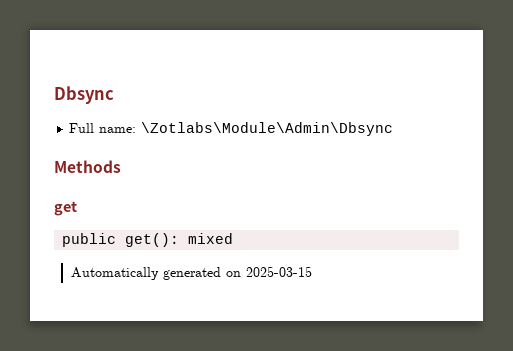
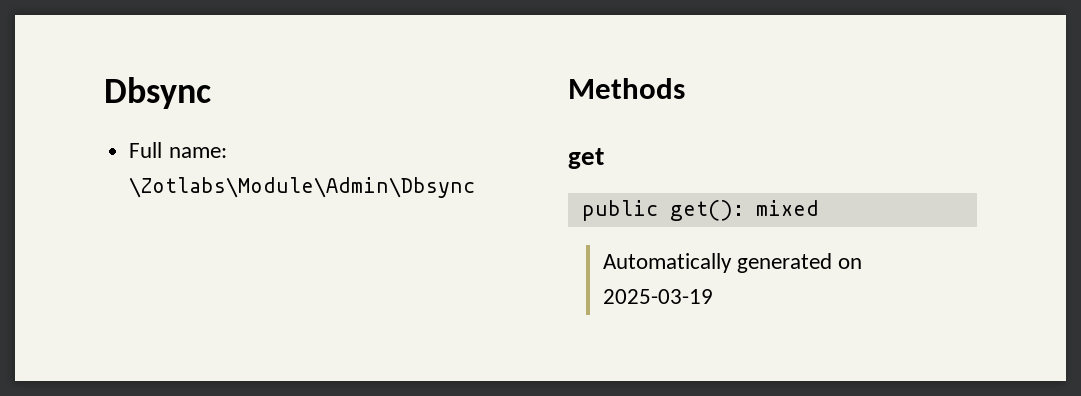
- Automatically generated on 2025-03-15
+ Automatically generated on 2025-03-19

